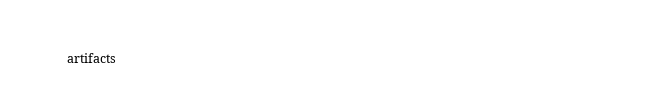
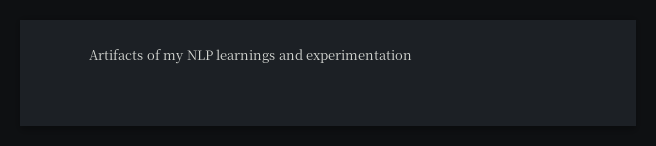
- artifacts
+ Artifacts of my NLP learnings and experimentation

